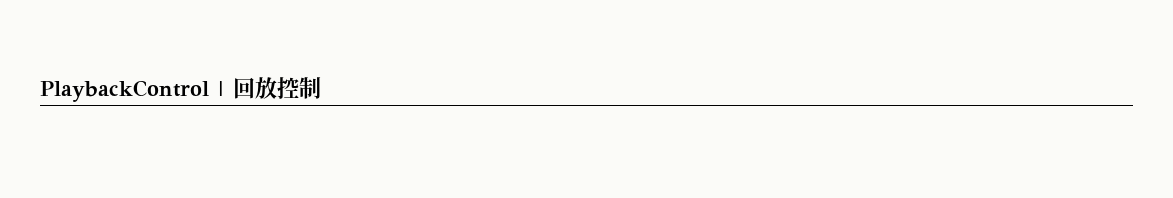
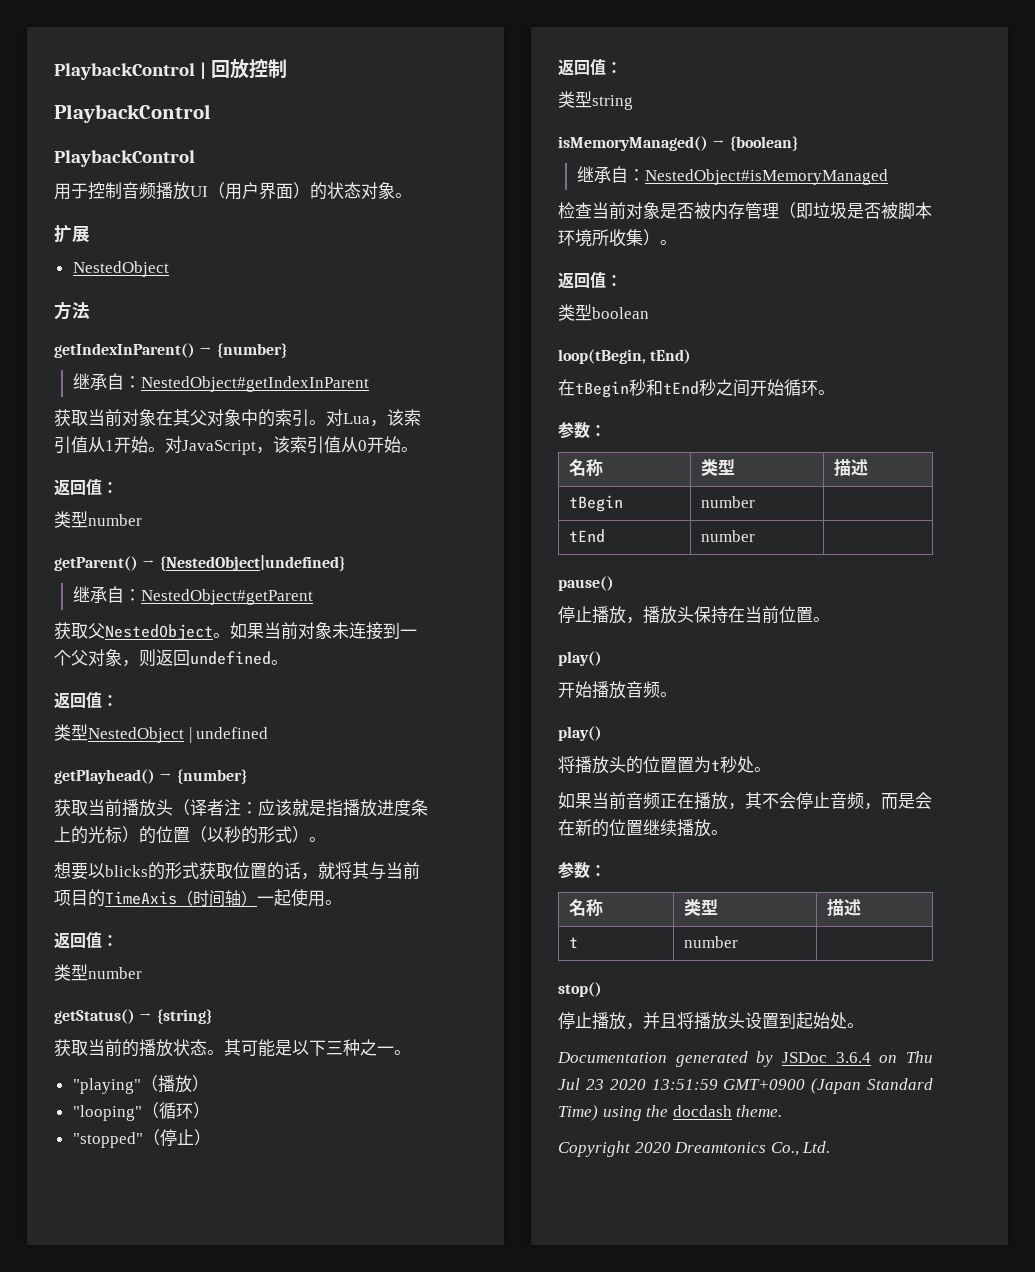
  PlaybackControl | 回放控制
+ PlaybackControl
+ PlaybackControl
+ 用于控制音频播放UI（用户界面）的状态对象。
+ 扩展
+ NestedObject
+ 方法
+ getIndexInParent() → {number}
+ 继承自：NestedObject#getIndexInParent
+ 获取当前对象在其父对象中的索引。对Lua，该索引值从1开始。对JavaScript，该索引值从0开始。
+ 返回值：
+ 类型number
+ getParent() → {NestedObject|undefined}
+ 继承自：NestedObject#getParent
+ 获取父NestedObject。如果当前对象未连接到一个父对象，则返回undefined。
+ 返回值：
+ 类型NestedObject | undefined
+ getPlayhead() → {number}
+ 获取当前播放头（译者注：应该就是指播放进度条上的光标）的位置（以秒的形式）。
+ 想要以blicks的形式获取位置的话，就将其与当前项目的TimeAxis（时间轴）一起使用。
+ 返回值：
+ 类型number
+ getStatus() → {string}
+ 获取当前的播放状态。其可能是以下三种之一。
+ "playing"（播放）
+ "looping"（循环）
+ "stopped"（停止）
+ 返回值：
+ 类型string
+ isMemoryManaged() → {boolean}
+ 继承自：NestedObject#isMemoryManaged
+ 检查当前对象是否被内存管理（即垃圾是否被脚本环境所收集）。
+ 返回值：
+ 类型boolean
+ loop(tBegin, tEnd)
+ 在tBegin秒和tEnd秒之间开始循环。
+ 参数：
+ 名称 | 类型 | 描述
+ tBegin | number |
+ tEnd | number |
+ pause()
+ 停止播放，播放头保持在当前位置。
+ play()
+ 开始播放音频。
+ play()
+ 将播放头的位置置为t秒处。
+ 如果当前音频正在播放，其不会停止音频，而是会在新的位置继续播放。
+ 参数：
+ 名称 | 类型 | 描述
+ t | number |
+ stop()
+ 停止播放，并且将播放头设置到起始处。
+ Documentation generated by JSDoc 3.6.4 on Thu Jul 23 2020 13:51:59 GMT+0900 (Japan Standard Time) using the docdash theme.
+ Copyright 2020 Dreamtonics Co., Ltd.

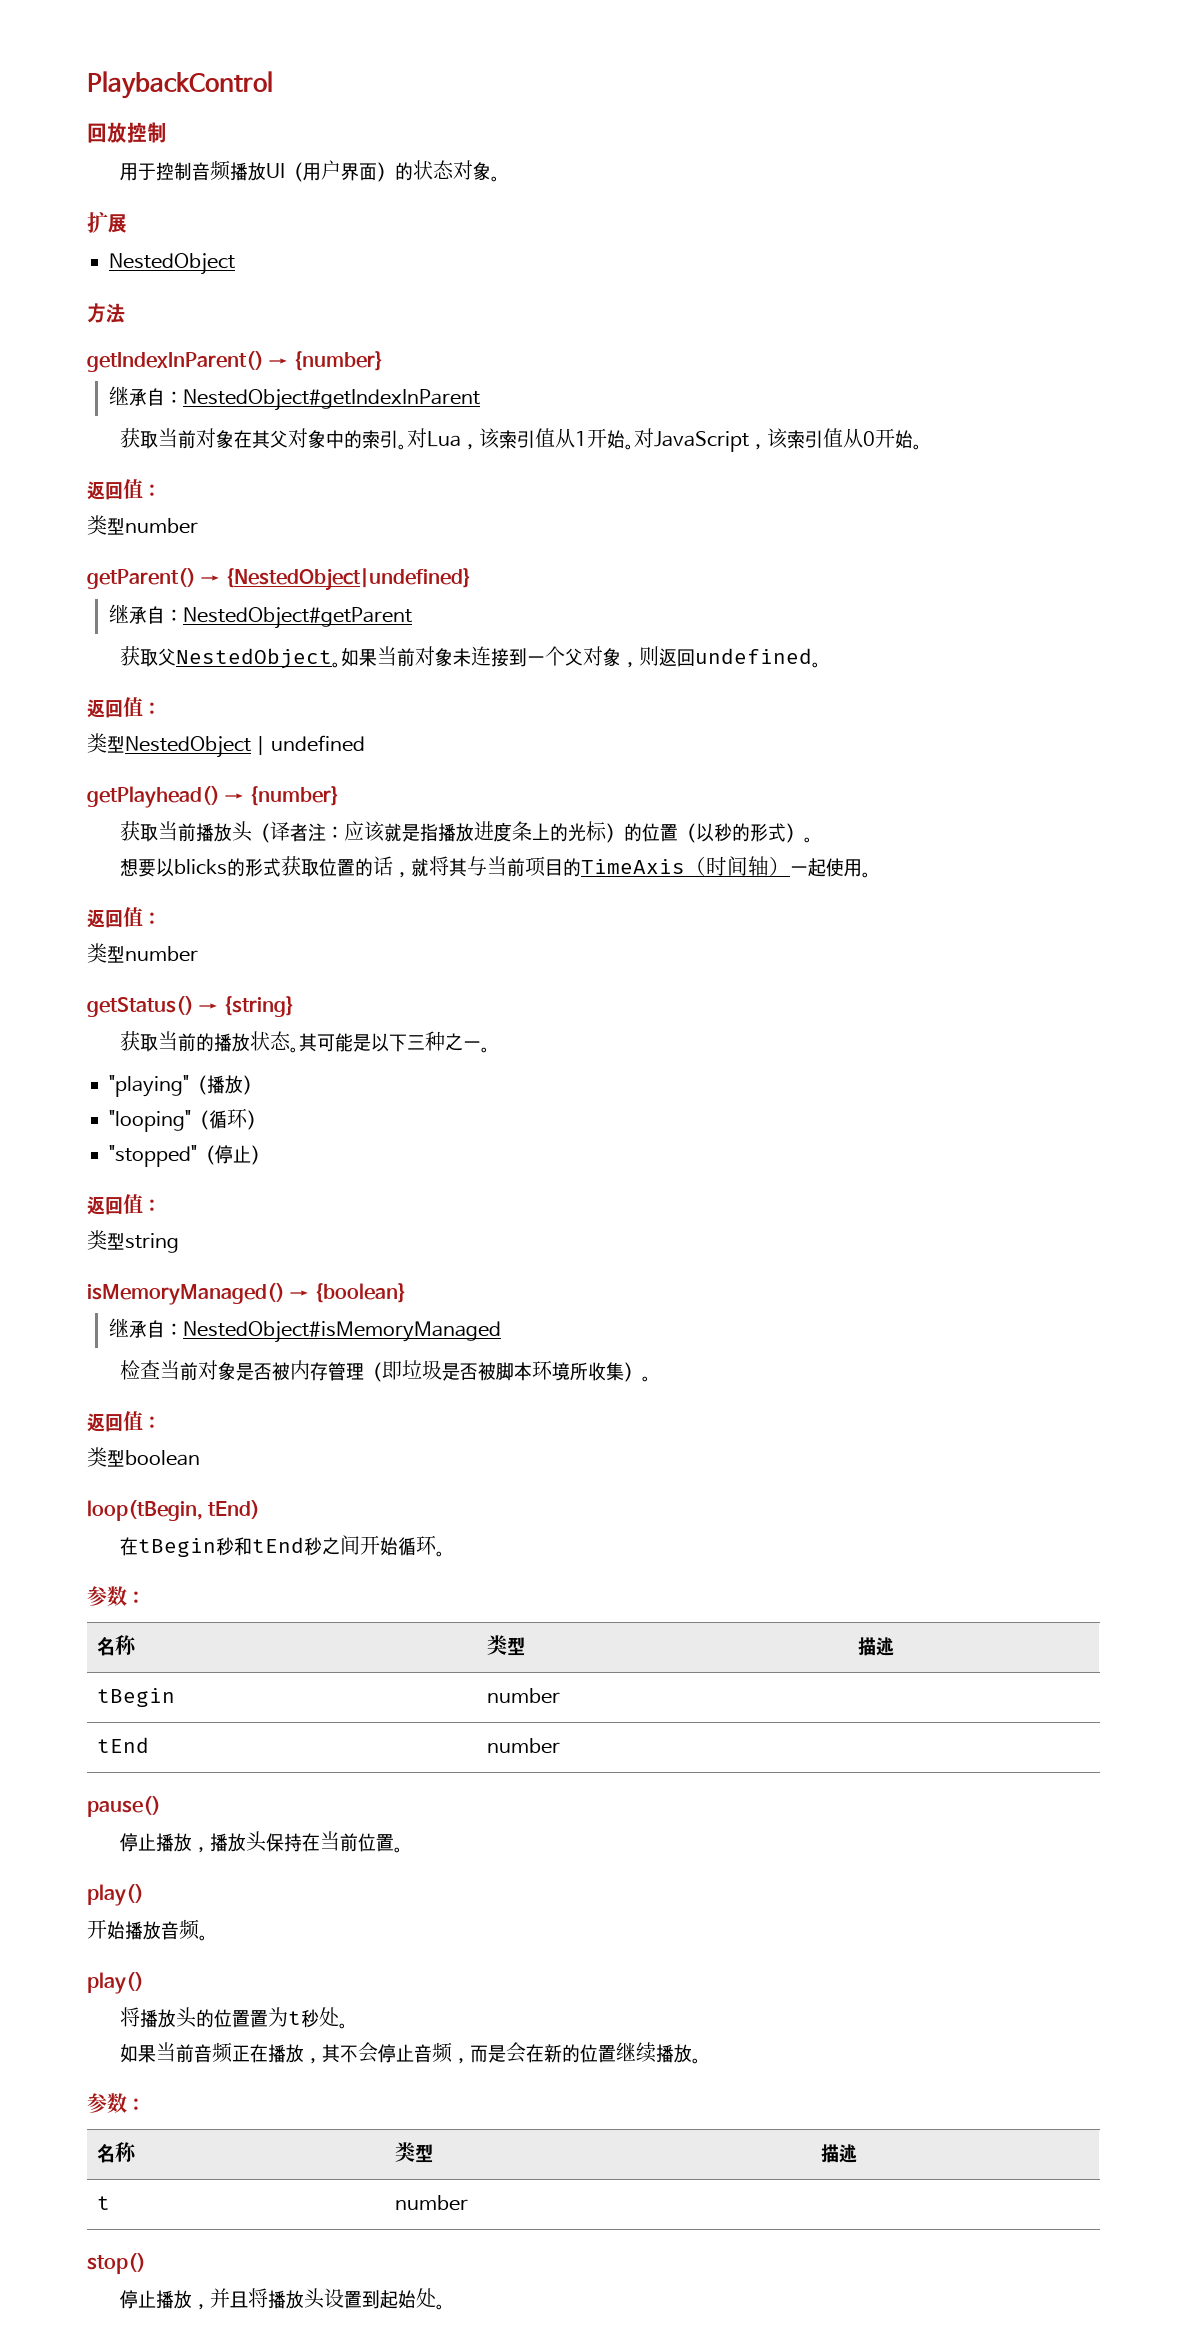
- PlaybackControl | 回放控制
  PlaybackControl
- PlaybackControl
+ 回放控制
- Documentation generated by JSDoc 3.6.4 on Thu Jul 23 2020 13:51:59 GMT+0900 (Japan Standard Time) using the docdash theme.
- Copyright 2020 Dreamtonics Co., Ltd.

